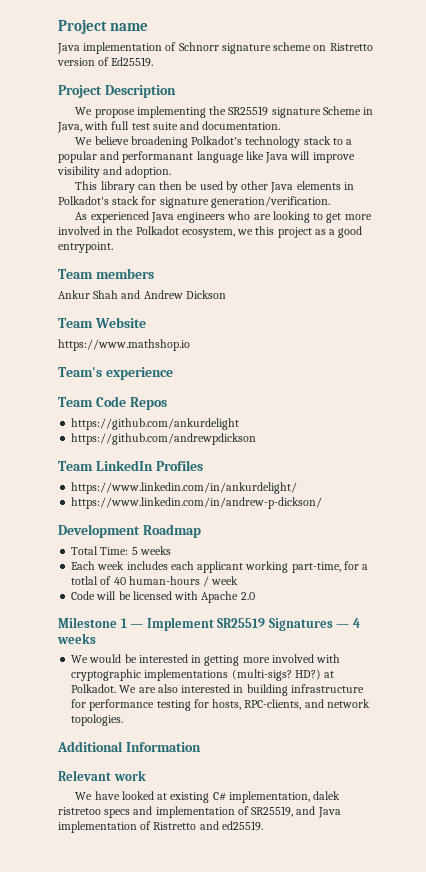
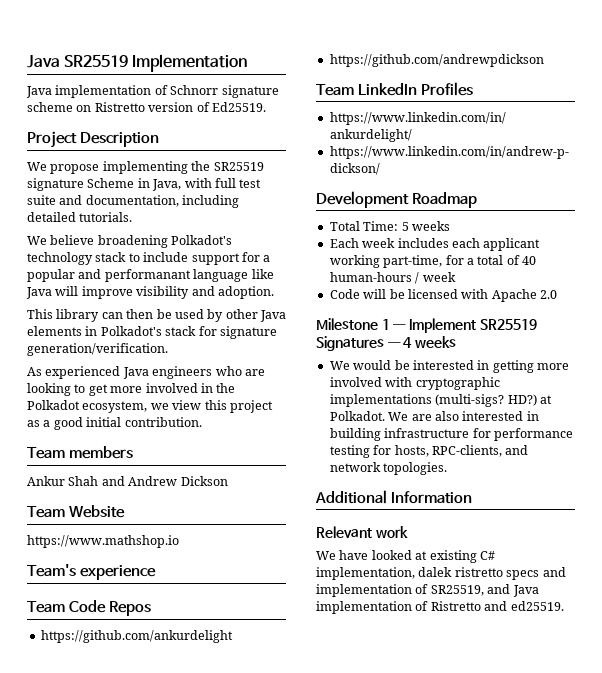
- Project name
+ Java SR25519 Implementation
- We propose implementing the SR25519 signature Scheme in Java, with full test suite and documentation.
+ We propose implementing the SR25519 signature Scheme in Java, with full test suite and documentation, including detailed tutorials.
- We believe broadening Polkadot's technology stack to a popular and performanant language like Java will improve visibility and adoption.
+ We believe broadening Polkadot's technology stack to include support for a popular and performanant language like Java will improve visibility and adoption.
- As experienced Java engineers who are looking to get more involved in the Polkadot ecosystem, we this project as a good entrypoint.
+ As experienced Java engineers who are looking to get more involved in the Polkadot ecosystem, we view this project as a good initial contribution.
- Each week includes each applicant working part-time, for a totlal of 40 human-hours / week
+ Each week includes each applicant working part-time, for a total of 40 human-hours / week
- We have looked at existing C# implementation, dalek ristretoo specs and implementation of SR25519, and Java implementation of Ristretto and ed25519.
+ We have looked at existing C# implementation, dalek ristretto specs and implementation of SR25519, and Java implementation of Ristretto and ed25519.

